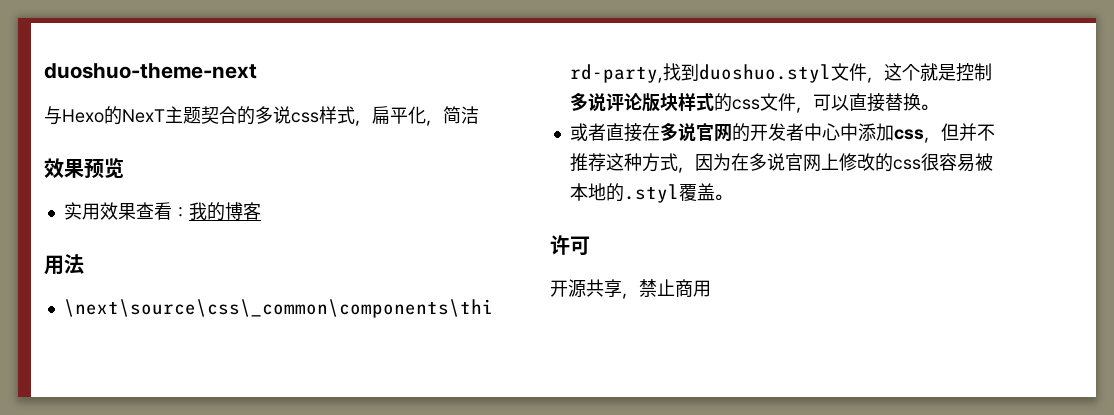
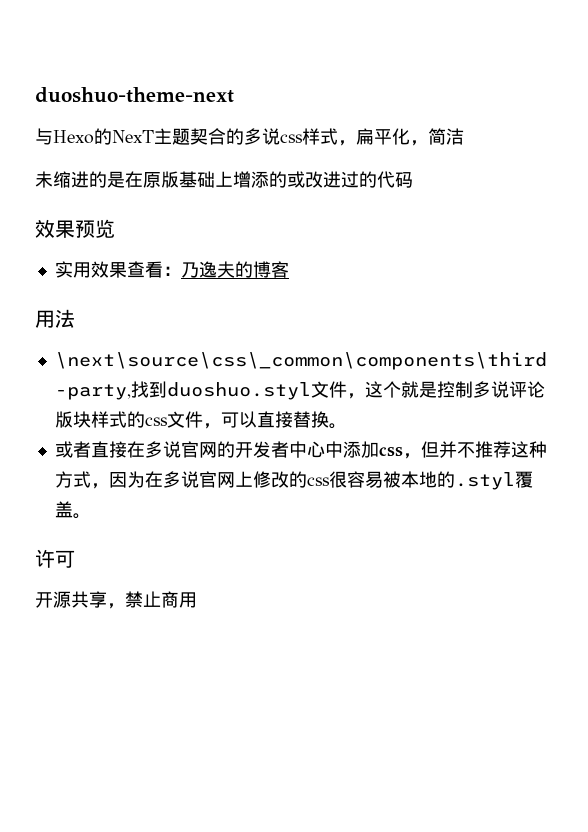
+ 未缩进的是在原版基础上增添的或改进过的代码
- 实用效果查看：我的博客
+ 实用效果查看：乃逸夫的博客

